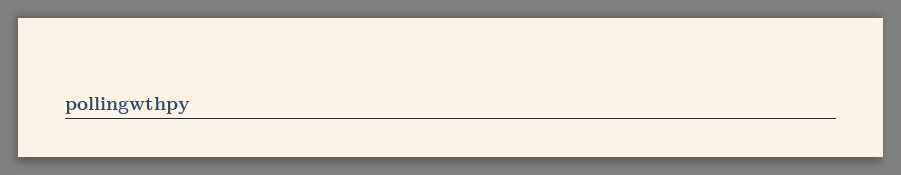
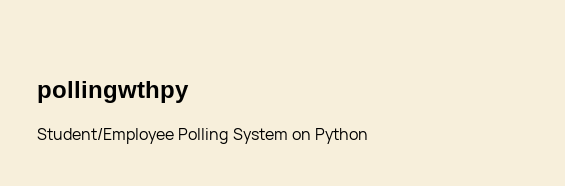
+ Student/Employee Polling System on Python

